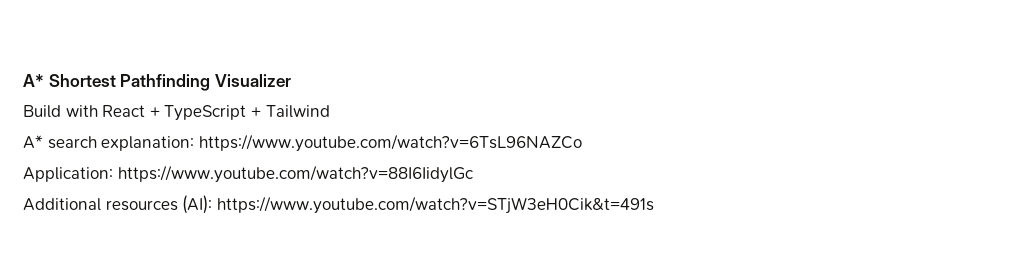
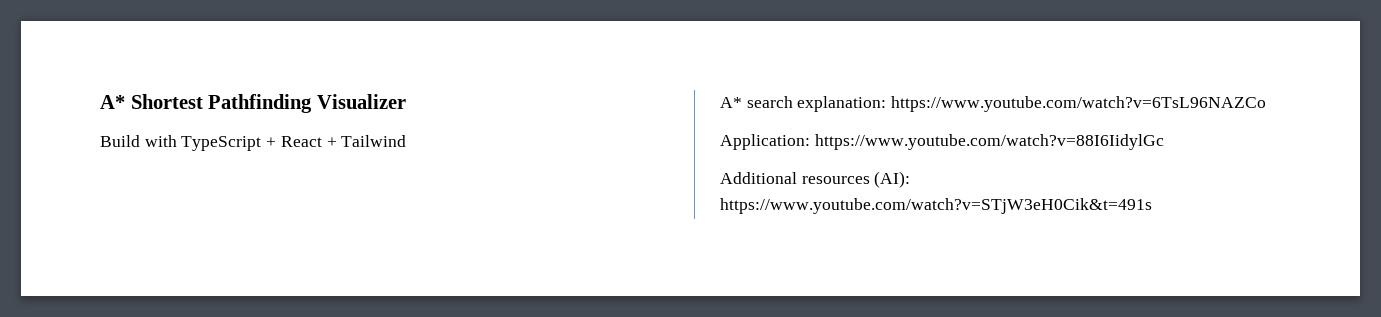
- Build with React + TypeScript + Tailwind
+ Build with TypeScript + React + Tailwind

